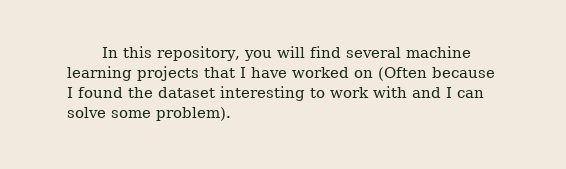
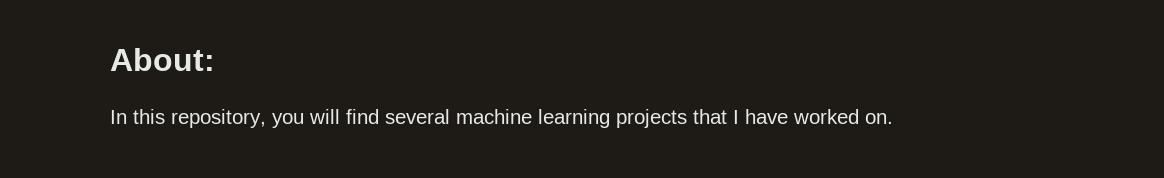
+ About:
- In this repository, you will find several machine learning projects that I have worked on (Often because I found the dataset interesting to work with and I can solve some problem).
+ In this repository, you will find several machine learning projects that I have worked on.

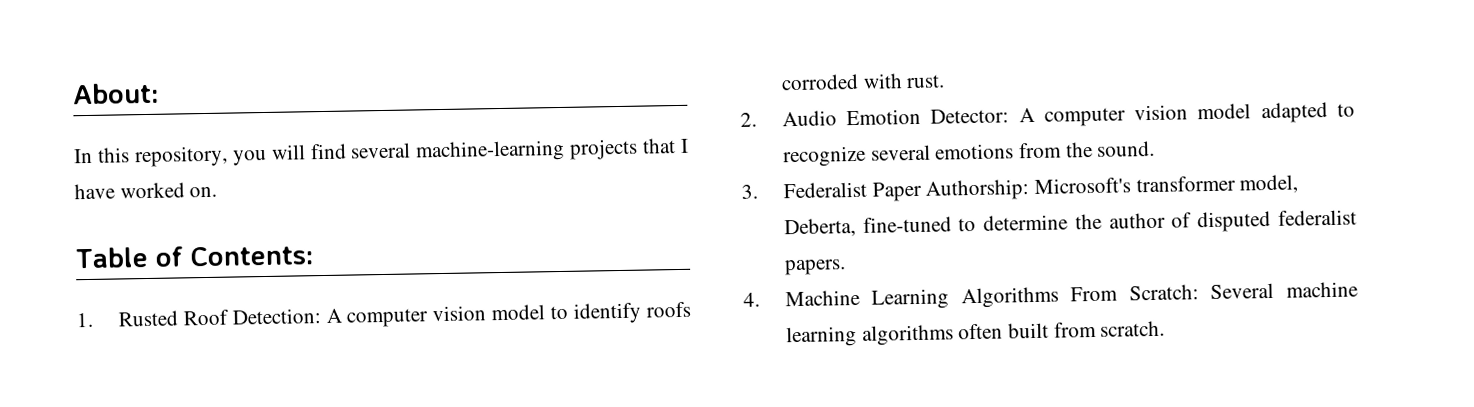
- In this repository, you will find several machine learning projects that I have worked on.
+ In this repository, you will find several machine-learning projects that I have worked on.
+ Table of Contents:
+ 1. Rusted Roof Detection: A computer vision model to identify roofs corroded with rust.
+ 2. Audio Emotion Detector: A computer vision model adapted to recognize several emotions from the sound.
+ 3. Federalist Paper Authorship: Microsoft's transformer model, Deberta, fine-tuned to determine the author of disputed federalist papers.
+ 4. Machine Learning Algorithms From Scratch: Several machine learning algorithms often built from scratch.

